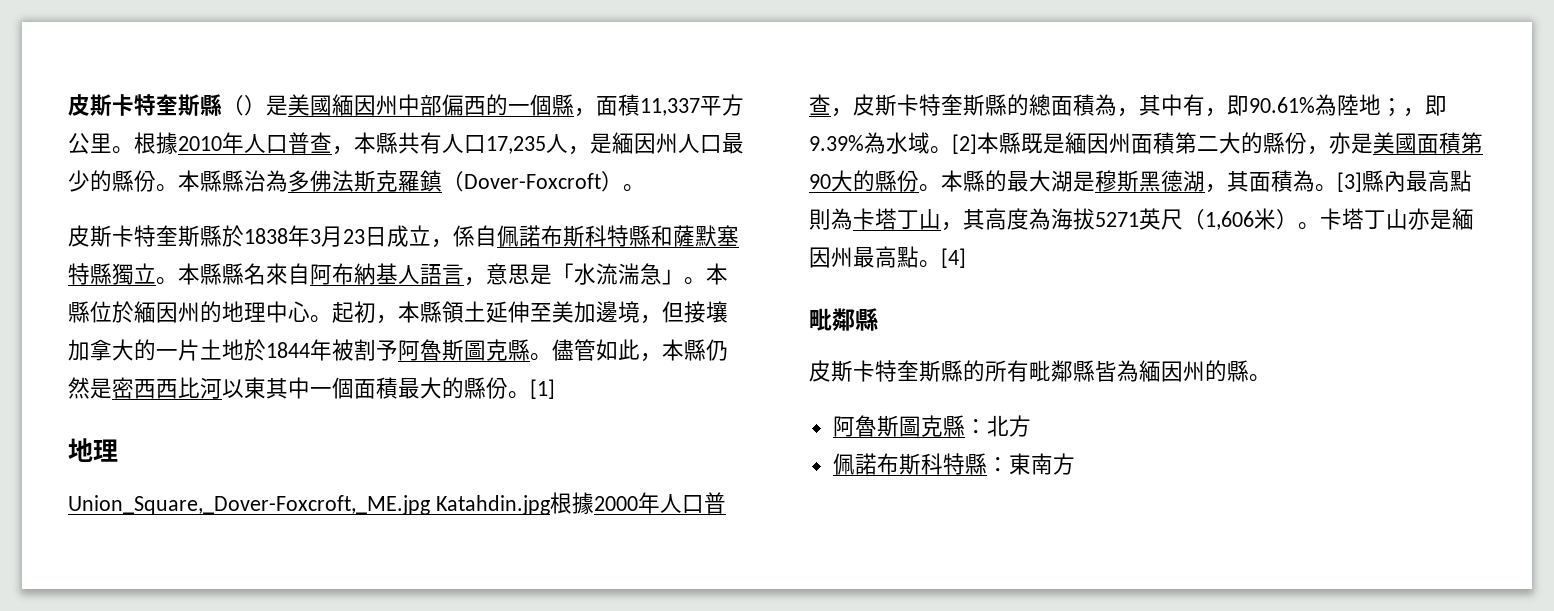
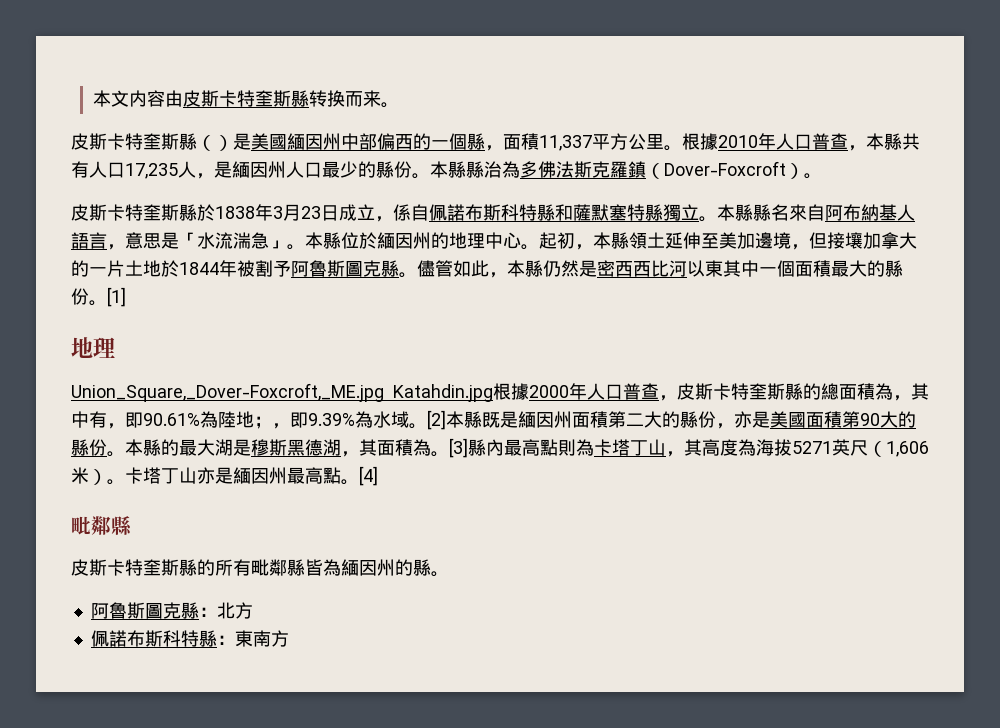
+ 本文内容由皮斯卡特奎斯縣转换而来。

